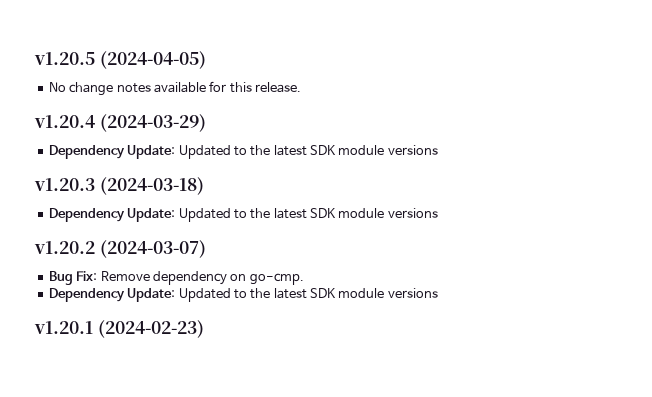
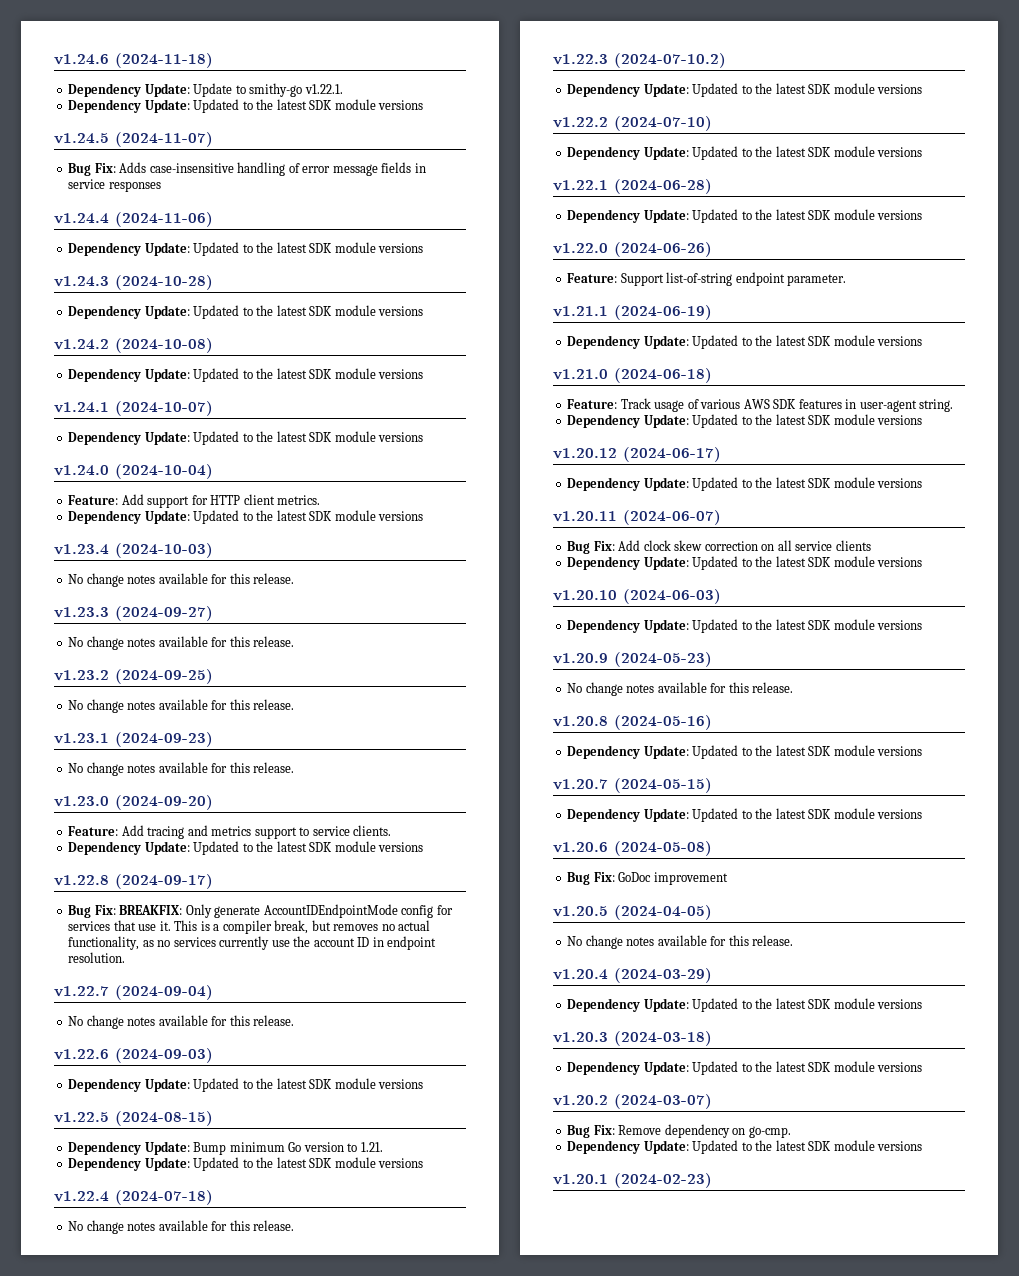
+ v1.24.6 (2024-11-18)
+ Dependency Update: Update to smithy-go v1.22.1.
+ Dependency Update: Updated to the latest SDK module versions
+ v1.24.5 (2024-11-07)
+ Bug Fix: Adds case-insensitive handling of error message fields in service responses
+ v1.24.4 (2024-11-06)
+ Dependency Update: Updated to the latest SDK module versions
+ v1.24.3 (2024-10-28)
+ Dependency Update: Updated to the latest SDK module versions
+ v1.24.2 (2024-10-08)
+ Dependency Update: Updated to the latest SDK module versions
+ v1.24.1 (2024-10-07)
+ Dependency Update: Updated to the latest SDK module versions
+ v1.24.0 (2024-10-04)
+ Feature: Add support for HTTP client metrics.
+ Dependency Update: Updated to the latest SDK module versions
+ v1.23.4 (2024-10-03)
+ No change notes available for this release.
+ v1.23.3 (2024-09-27)
+ No change notes available for this release.
+ v1.23.2 (2024-09-25)
+ No change notes available for this release.
+ v1.23.1 (2024-09-23)
+ No change notes available for this release.
+ v1.23.0 (2024-09-20)
+ Feature: Add tracing and metrics support to service clients.
+ Dependency Update: Updated to the latest SDK module versions
+ v1.22.8 (2024-09-17)
+ Bug Fix: BREAKFIX: Only generate AccountIDEndpointMode config for services that use it. This is a compiler break, but removes no actual functionality, as no services currently use the account ID in endpoint resolution.
+ v1.22.7 (2024-09-04)
+ No change notes available for this release.
+ v1.22.6 (2024-09-03)
+ Dependency Update: Updated to the latest SDK module versions
+ v1.22.5 (2024-08-15)
+ Dependency Update: Bump minimum Go version to 1.21.
+ Dependency Update: Updated to the latest SDK module versions
+ v1.22.4 (2024-07-18)
+ No change notes available for this release.
+ v1.22.3 (2024-07-10.2)
+ Dependency Update: Updated to the latest SDK module versions
+ v1.22.2 (2024-07-10)
+ Dependency Update: Updated to the latest SDK module versions
+ v1.22.1 (2024-06-28)
+ Dependency Update: Updated to the latest SDK module versions
+ v1.22.0 (2024-06-26)
+ Feature: Support list-of-string endpoint parameter.
+ v1.21.1 (2024-06-19)
+ Dependency Update: Updated to the latest SDK module versions
+ v1.21.0 (2024-06-18)
+ Feature: Track usage of various AWS SDK features in user-agent string.
+ Dependency Update: Updated to the latest SDK module versions
+ v1.20.12 (2024-06-17)
+ Dependency Update: Updated to the latest SDK module versions
+ v1.20.11 (2024-06-07)
+ Bug Fix: Add clock skew correction on all service clients
+ Dependency Update: Updated to the latest SDK module versions
+ v1.20.10 (2024-06-03)
+ Dependency Update: Updated to the latest SDK module versions
+ v1.20.9 (2024-05-23)
+ No change notes available for this release.
+ v1.20.8 (2024-05-16)
+ Dependency Update: Updated to the latest SDK module versions
+ v1.20.7 (2024-05-15)
+ Dependency Update: Updated to the latest SDK module versions
+ v1.20.6 (2024-05-08)
+ Bug Fix: GoDoc improvement

